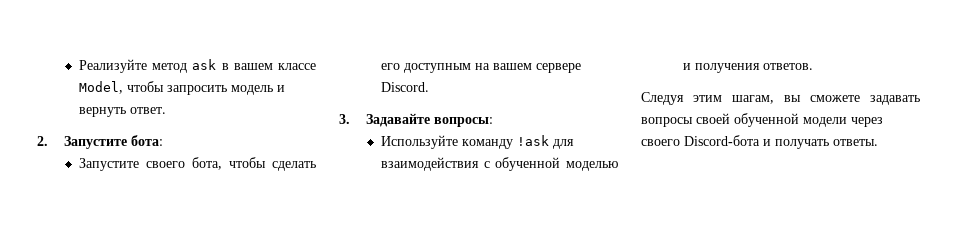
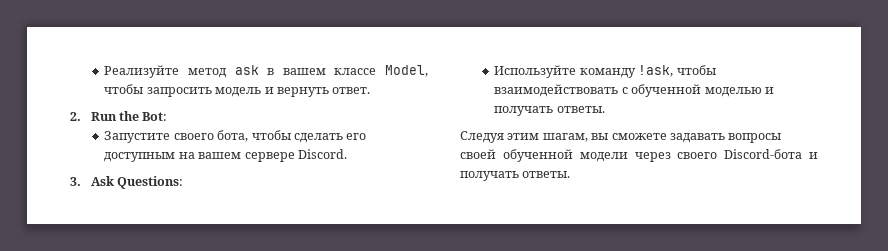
- 2. Запустите бота:
+ 2. Run the Bot:
- 3. Задавайте вопросы:
+ 3. Ask Questions:
- Используйте команду !ask для взаимодействия с обученной моделью и получения ответов.
+ Используйте команду !ask, чтобы взаимодействовать с обученной моделью и получать ответы.

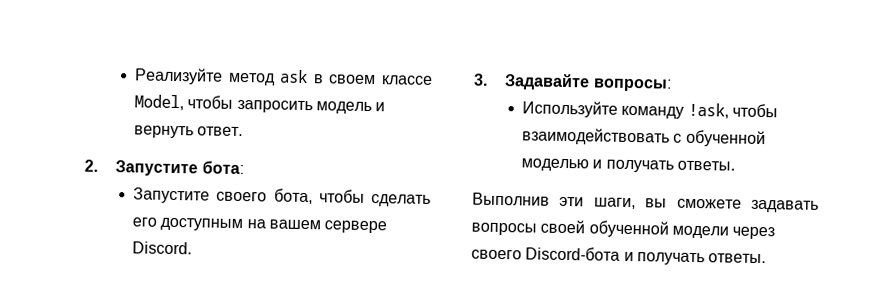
- Реализуйте метод ask в вашем классе Model, чтобы запросить модель и вернуть ответ.
+ Реализуйте метод ask в своем классе Model, чтобы запросить модель и вернуть ответ.
- 2. Run the Bot:
+ 2. Запустите бота:
- 3. Ask Questions:
+ 3. Задавайте вопросы:
- Следуя этим шагам, вы сможете задавать вопросы своей обученной модели через своего Discord-бота и получать ответы.
+ Выполнив эти шаги, вы сможете задавать вопросы своей обученной модели через своего Discord-бота и получать ответы.

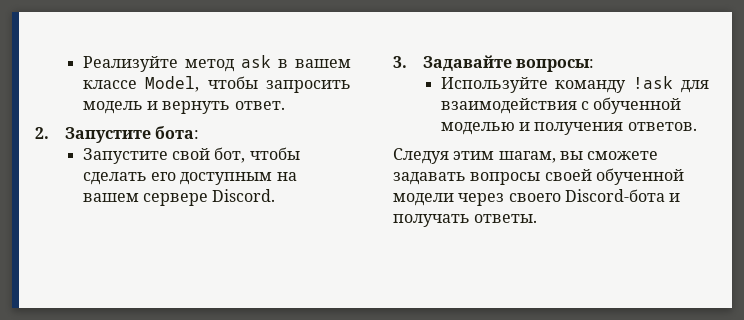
- Реализуйте метод ask в своем классе Model, чтобы запросить модель и вернуть ответ.
+ Реализуйте метод ask в вашем классе Model, чтобы запросить модель и вернуть ответ.
- Запустите своего бота, чтобы сделать его доступным на вашем сервере Discord.
+ Запустите свой бот, чтобы сделать его доступным на вашем сервере Discord.
- Используйте команду !ask, чтобы взаимодействовать с обученной моделью и получать ответы.
- Выполнив эти шаги, вы сможете задавать вопросы своей обученной модели через своего Discord-бота и получать ответы.
+ Используйте команду !ask для взаимодействия с обученной моделью и получения ответов.
+ Следуя этим шагам, вы сможете задавать вопросы своей обученной модели через своего Discord-бота и получать ответы.

